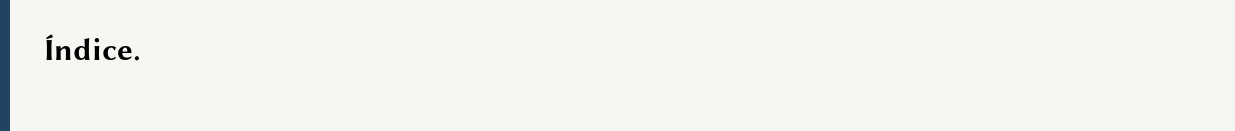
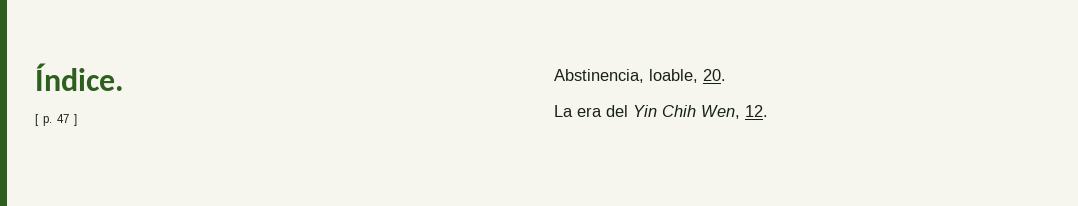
+ [ p. 47 ]
+ Abstinencia, loable, 20.
+ La era del Yin Chih Wen, 12.

